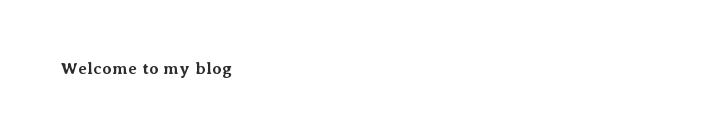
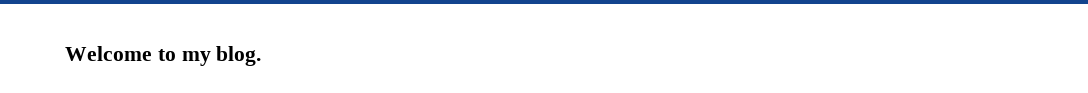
- Welcome to my blog
+ Welcome to my blog.

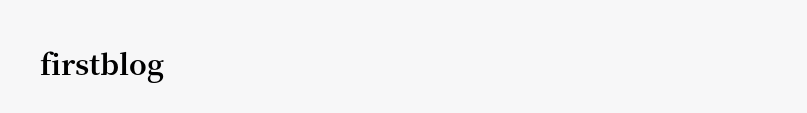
- Welcome to my blog.
+ firstblog

